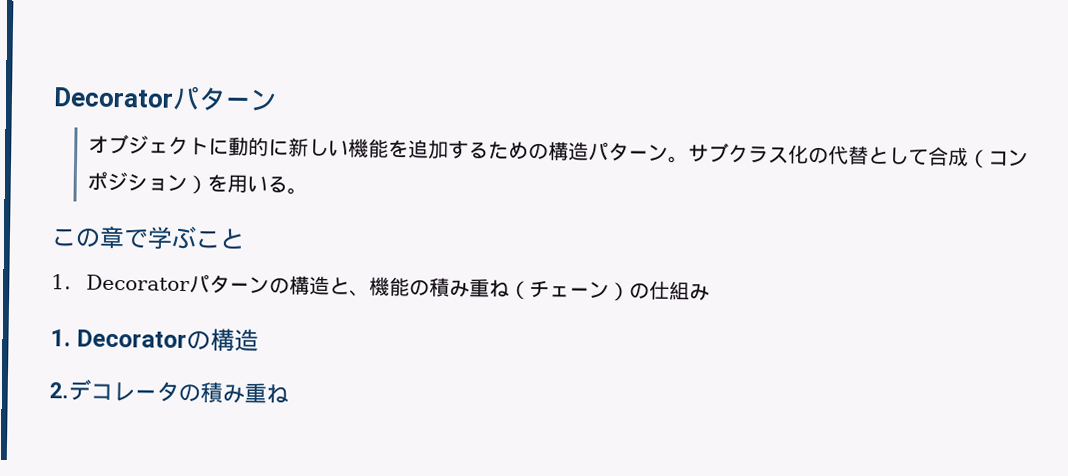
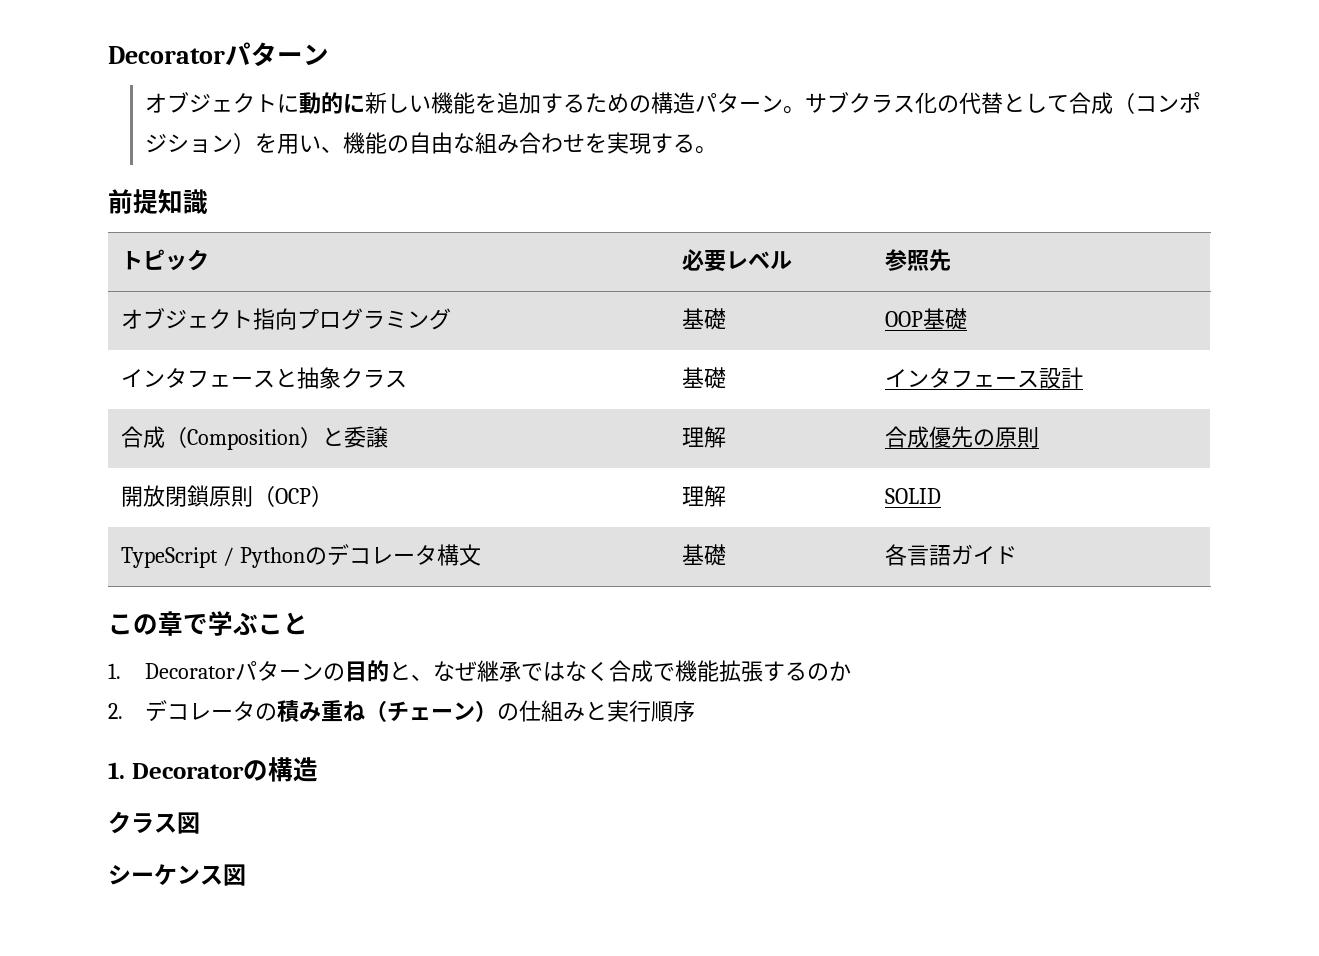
- サブクラス化の代替として合成（コンポジション）を用いる。
+ サブクラス化の代替として合成（コンポジション）を用い、機能の自由な組み合わせを実現する。
+ 前提知識
+ トピック | 必要レベル | 参照先
+ オブジェクト指向プログラミング | 基礎 | OOP基礎
+ インタフェースと抽象クラス | 基礎 | インタフェース設計
+ 合成（Composition）と委譲 | 理解 | 合成優先の原則
+ 開放閉鎖原則（OCP） | 理解 | SOLID
+ TypeScript / Pythonのデコレータ構文 | 基礎 | 各言語ガイド
- 1. Decoratorパターンの構造と、機能の積み重ね（チェーン）の仕組み
+ 1. Decoratorパターンの目的と、なぜ継承ではなく合成で機能拡張するのか
+ 2.デコレータの積み重ね（チェーン）の仕組みと実行順序
- 2.デコレータの積み重ね
+ クラス図
+ シーケンス図

